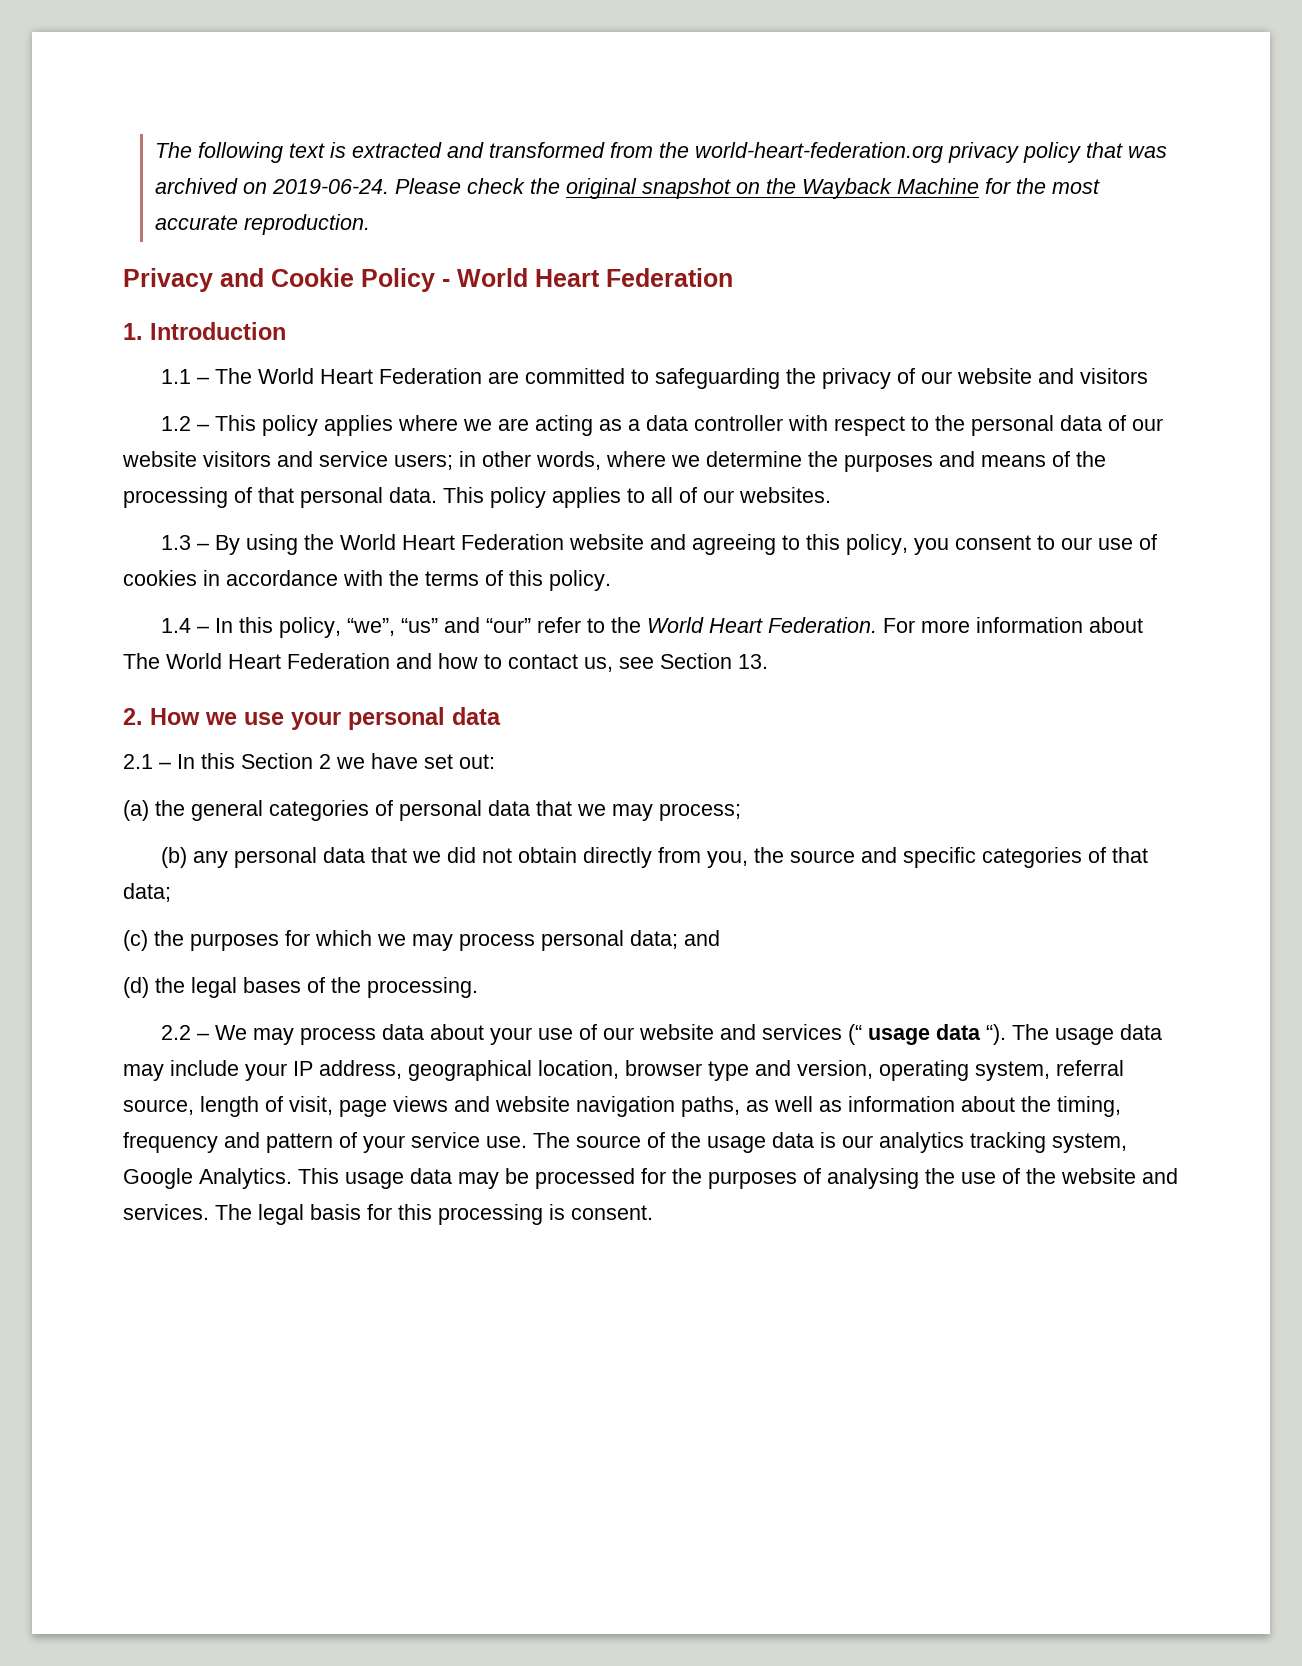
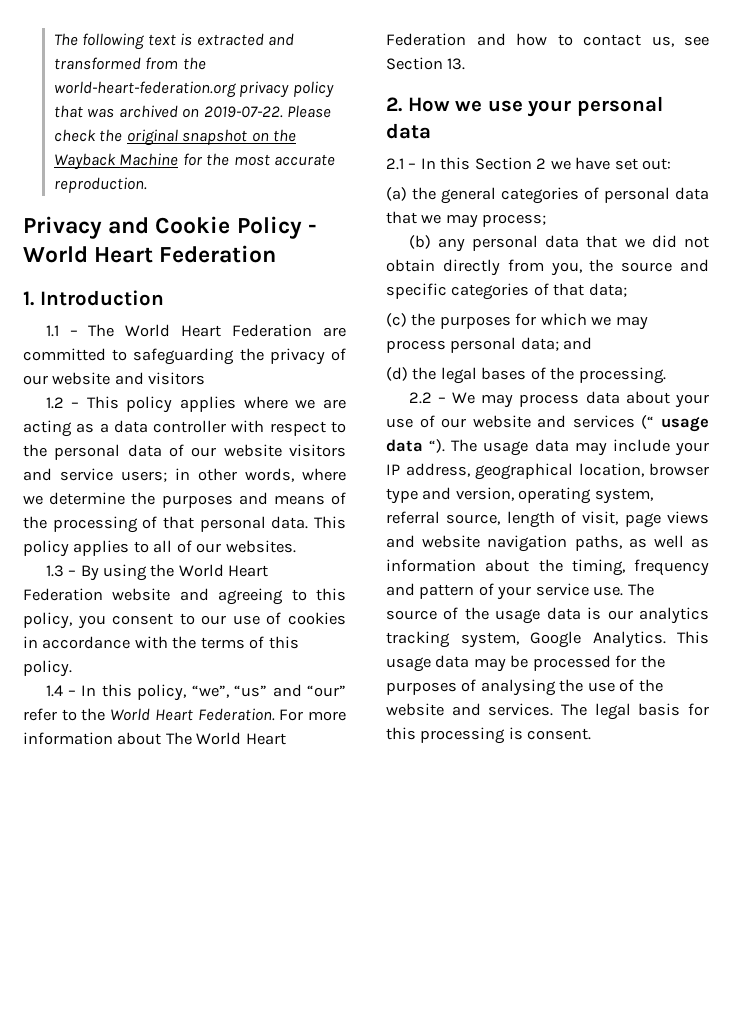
- The following text is extracted and transformed from the world-heart-federation.org privacy policy that was archived on 2019-06-24.
+ The following text is extracted and transformed from the world-heart-federation.org privacy policy that was archived on 2019-07-22.

